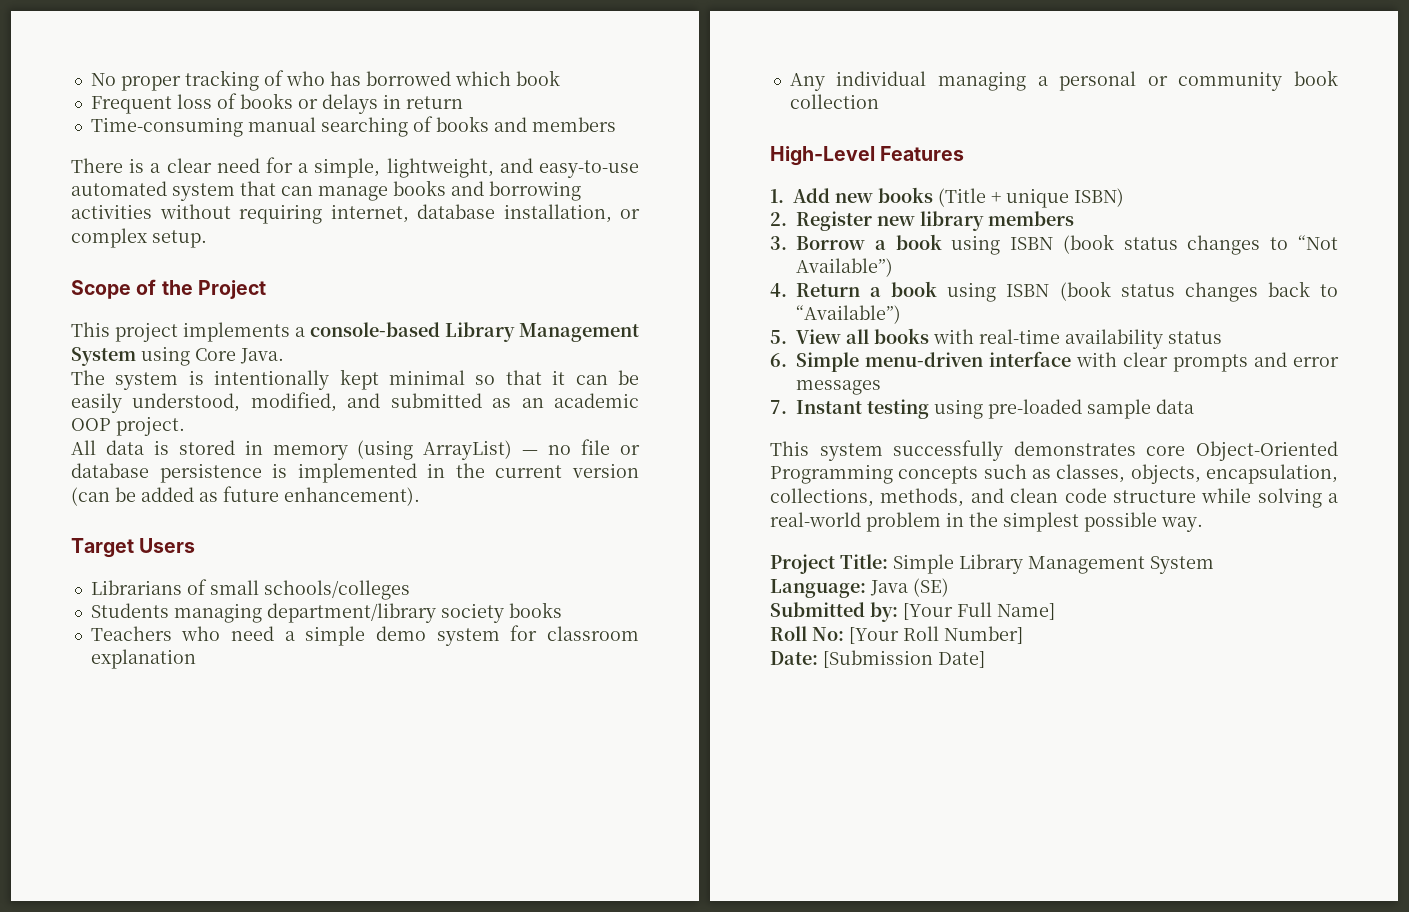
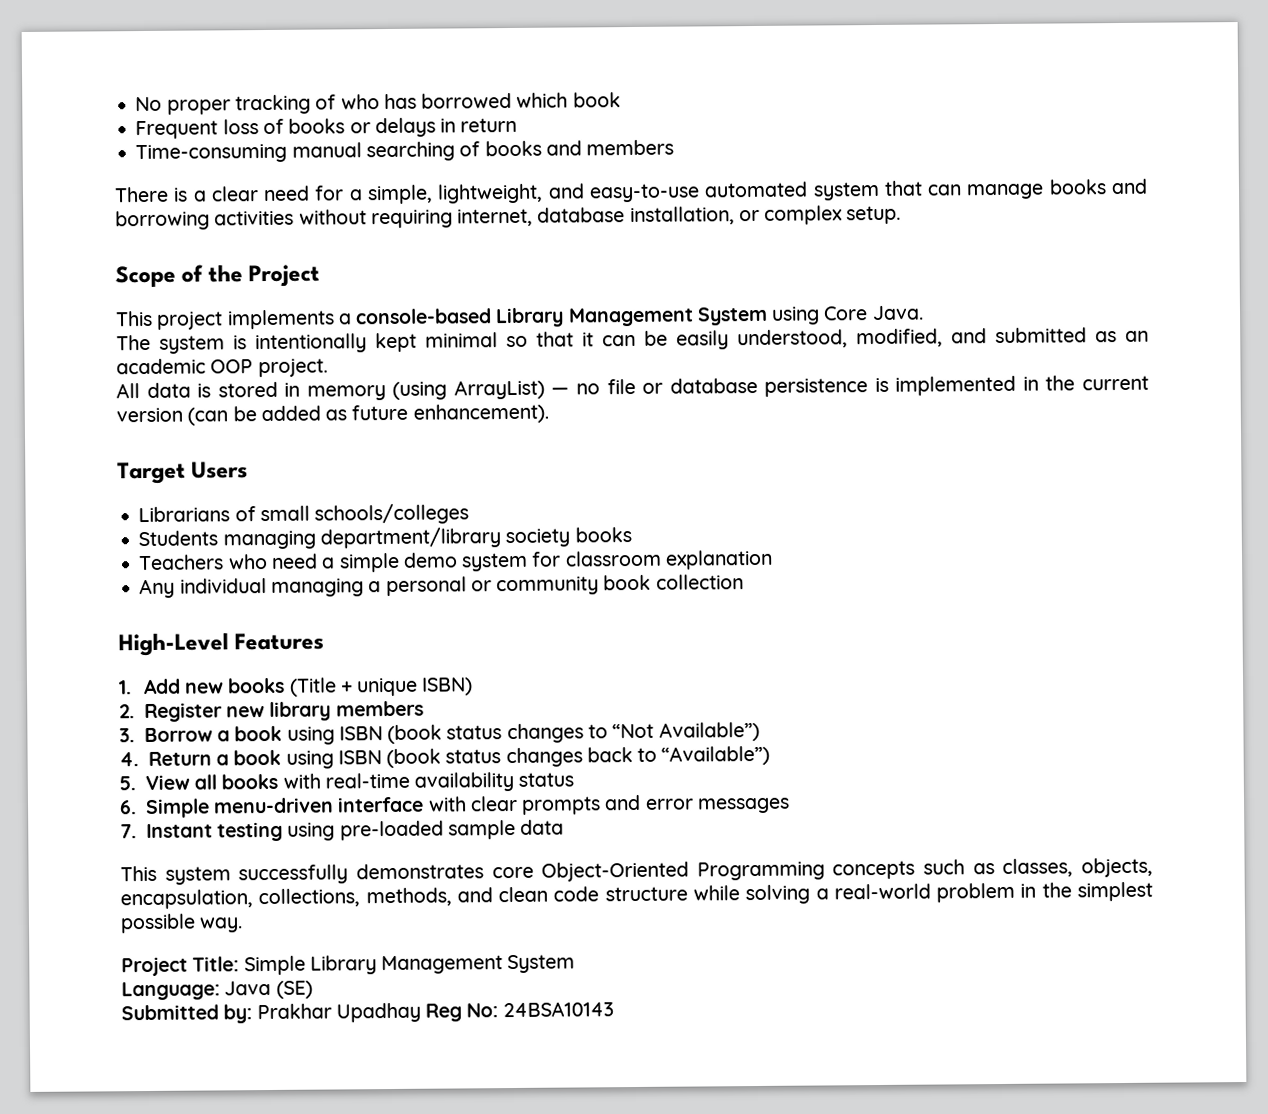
- Submitted by: [Your Full Name]
- Roll No: [Your Roll Number]
- Date: [Submission Date]
+ Submitted by: Prakhar Upadhay Reg No: 24BSA10143

